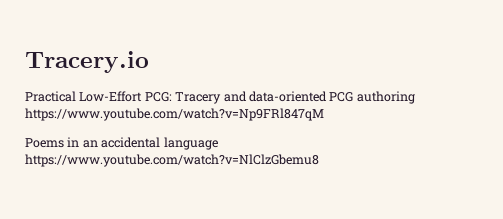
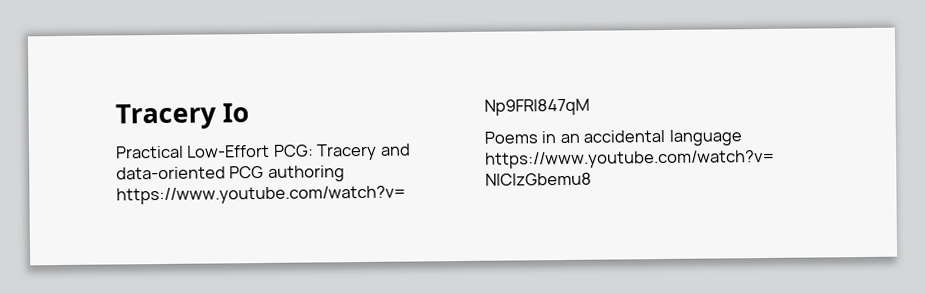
- Tracery.io
+ Tracery Io

